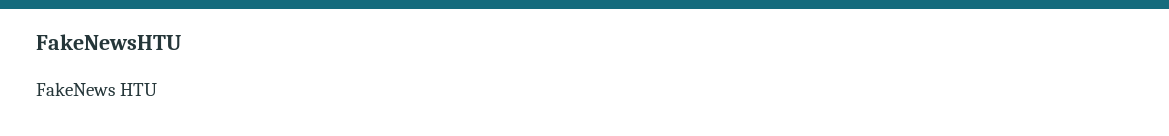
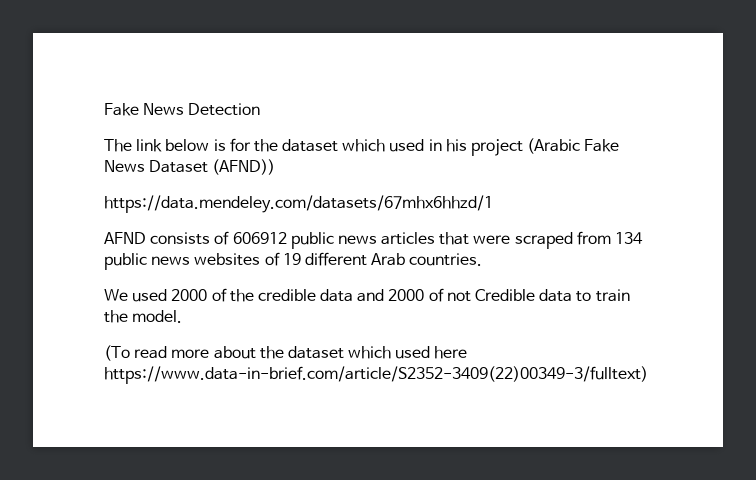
- FakeNewsHTU
- FakeNews HTU
+ Fake News Detection
+ The link below is for the dataset which used in his project (Arabic Fake News Dataset (AFND))
+ https://data.mendeley.com/datasets/67mhx6hhzd/1
+ AFND consists of 606912 public news articles that were scraped from 134 public news websites of 19 different Arab countries.
+ We used 2000 of the credible data and 2000 of not Credible data to train the model.
+ (To read more about the dataset which used here https://www.data-in-brief.com/article/S2352-3409(22)00349-3/fulltext)

